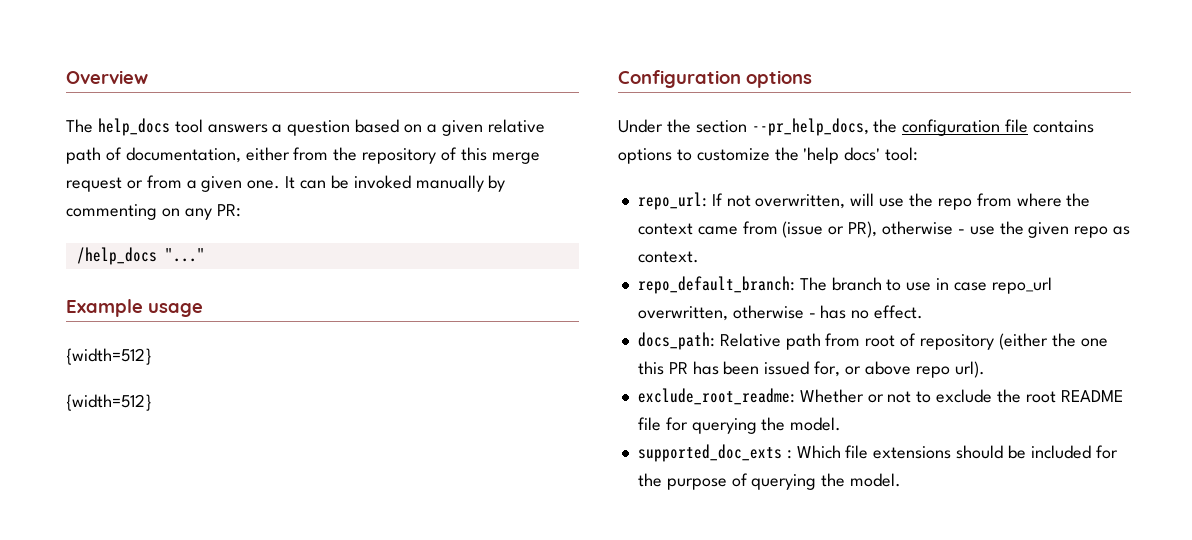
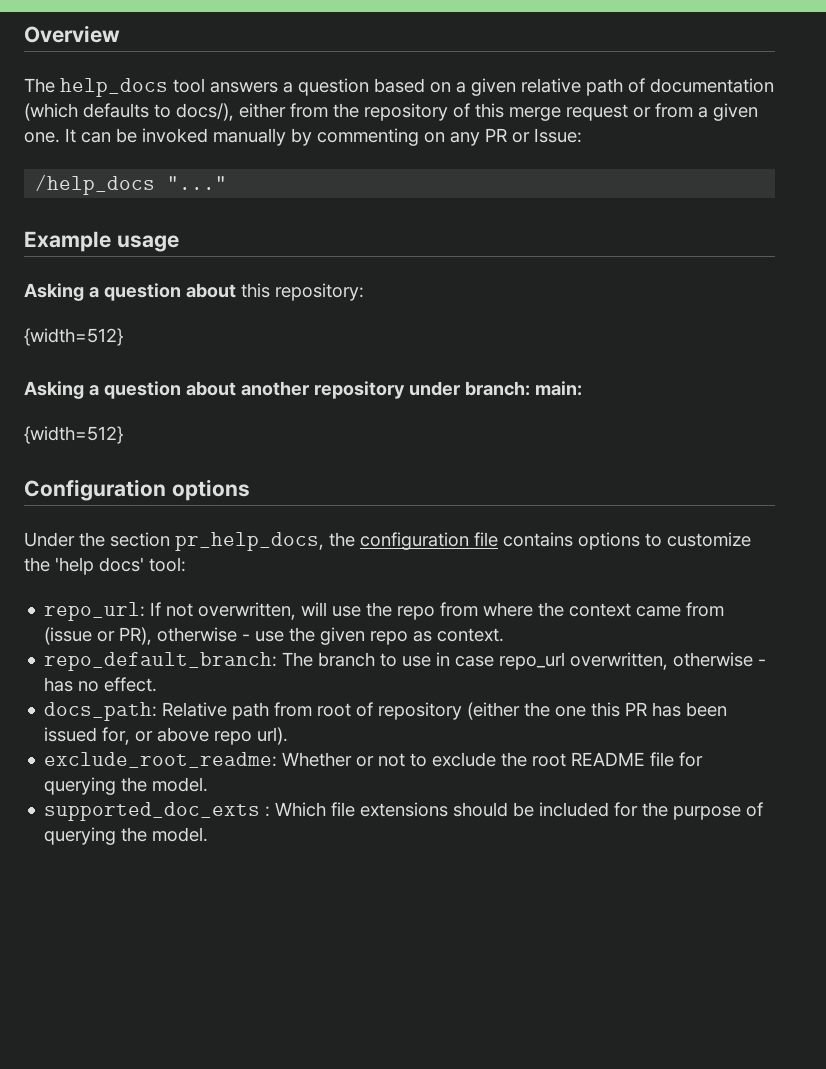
- The help_docs tool answers a question based on a given relative path of documentation, either from the repository of this merge request or from a given one.
+ The help_docs tool answers a question based on a given relative path of documentation (which defaults to docs/), either from the repository of this merge request or from a given one.
- It can be invoked manually by commenting on any PR:
+ It can be invoked manually by commenting on any PR or Issue:
  Example usage
+ Asking a question about this repository:
  {width=512}
+ Asking a question about another repository under branch: main:
- Under the section --pr_help_docs, the configuration file contains options to customize the 'help docs' tool:
+ Under the section pr_help_docs, the configuration file contains options to customize the 'help docs' tool:

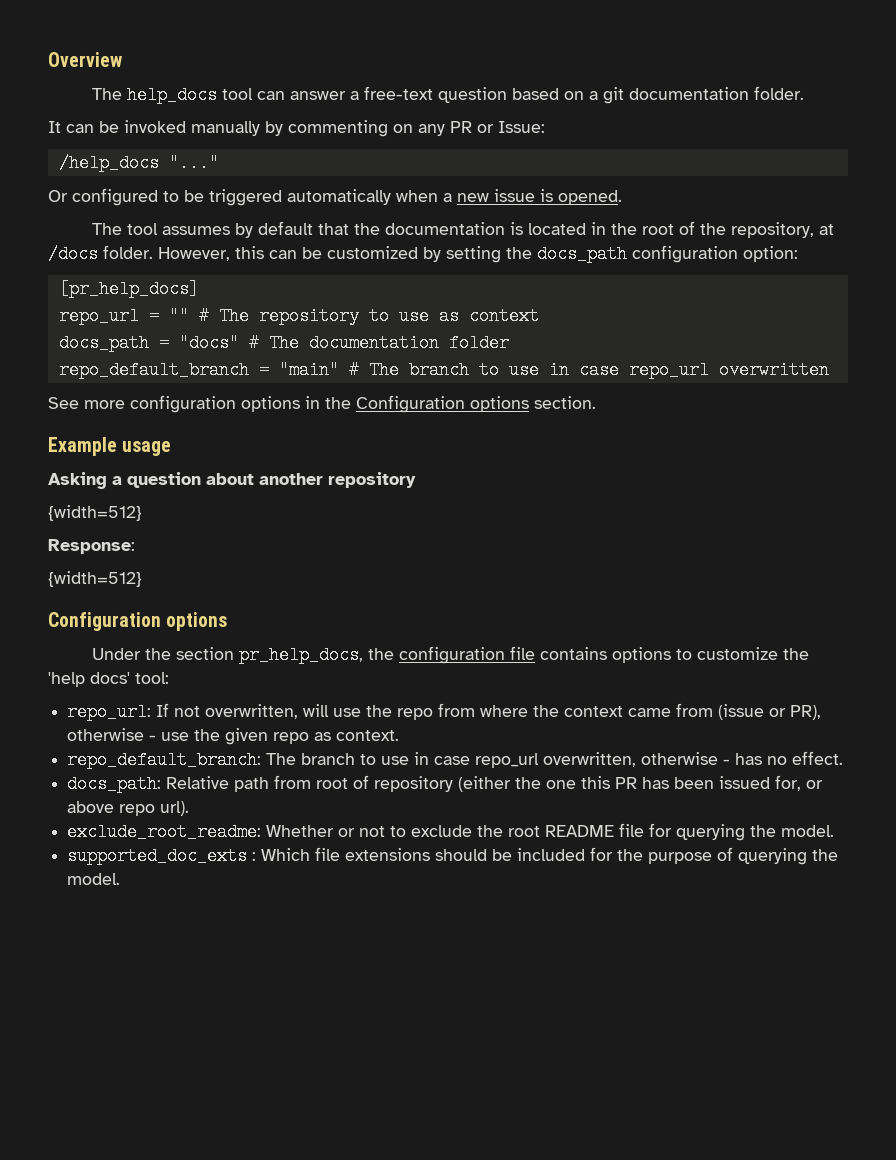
- The help_docs tool answers a question based on a given relative path of documentation (which defaults to docs/), either from the repository of this merge request or from a given one. It can be invoked manually by commenting on any PR or Issue:
+ The help_docs tool can answer a free-text question based on a git documentation folder.
+ It can be invoked manually by commenting on any PR or Issue:
+ Or configured to be triggered automatically when a new issue is opened.
+ The tool assumes by default that the documentation is located in the root of the repository, at /docs folder. However, this can be customized by setting the docs_path configuration option:
+ [pr_help_docs]
+ repo_url = "" # The repository to use as context
+ docs_path = "docs" # The documentation folder
+ repo_default_branch = "main" # The branch to use in case repo_url overwritten
+ See more configuration options in the Configuration options section.
- Asking a question about this repository:
+ Asking a question about another repository
  {width=512}
- Asking a question about another repository under branch: main:
+ Response:

